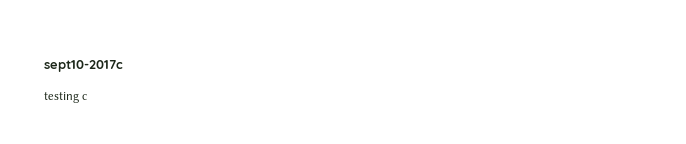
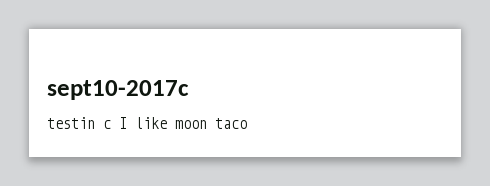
- testing c
+ testin c I like moon taco

